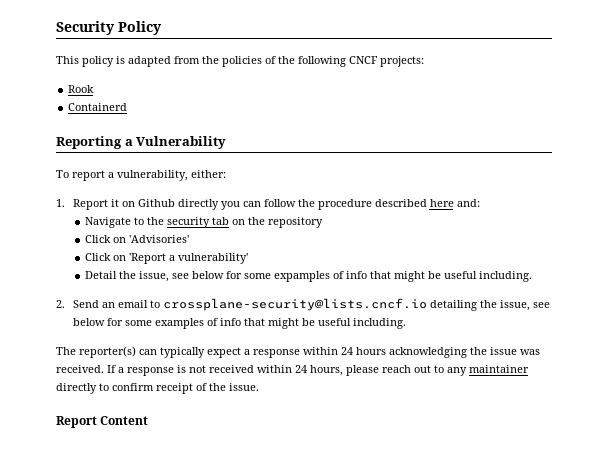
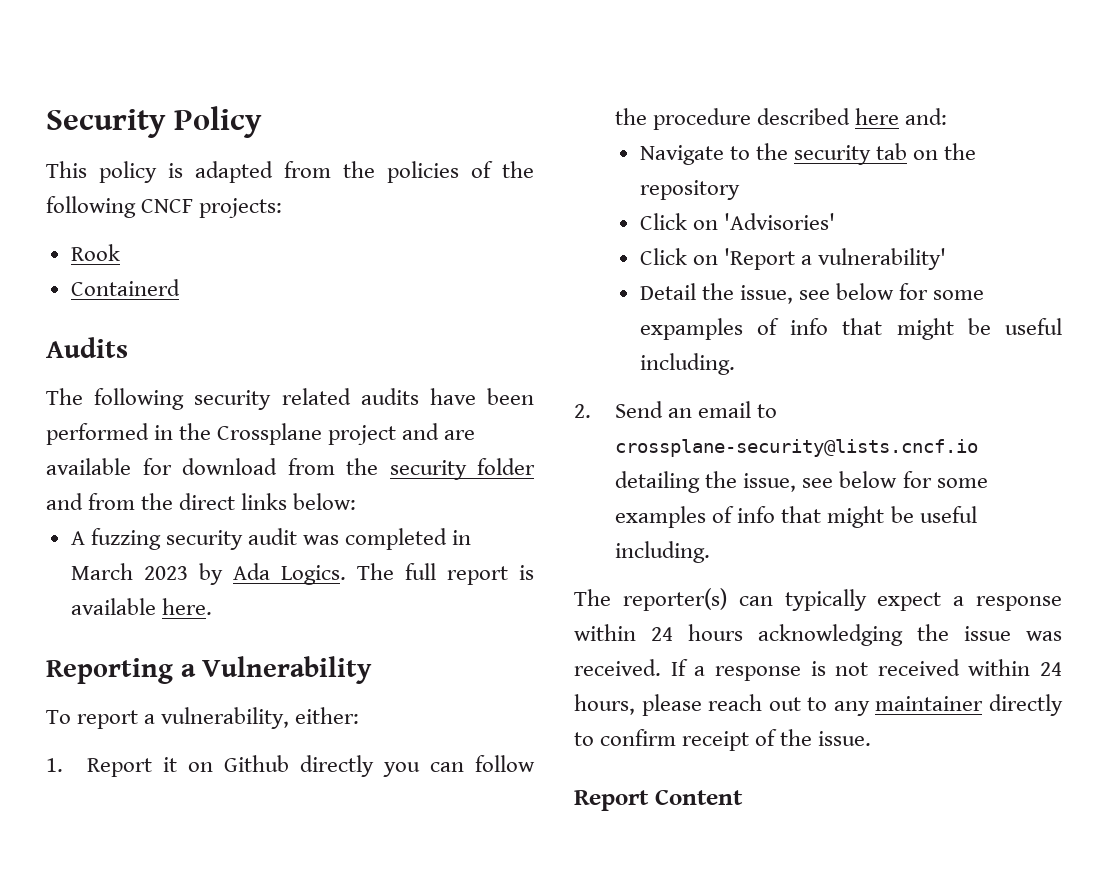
+ Audits
+ The following security related audits have been performed in the Crossplane project and are available for download from the security folder and from the direct links below:
+ A fuzzing security audit was completed in March 2023 by Ada Logics. The full report is available here.

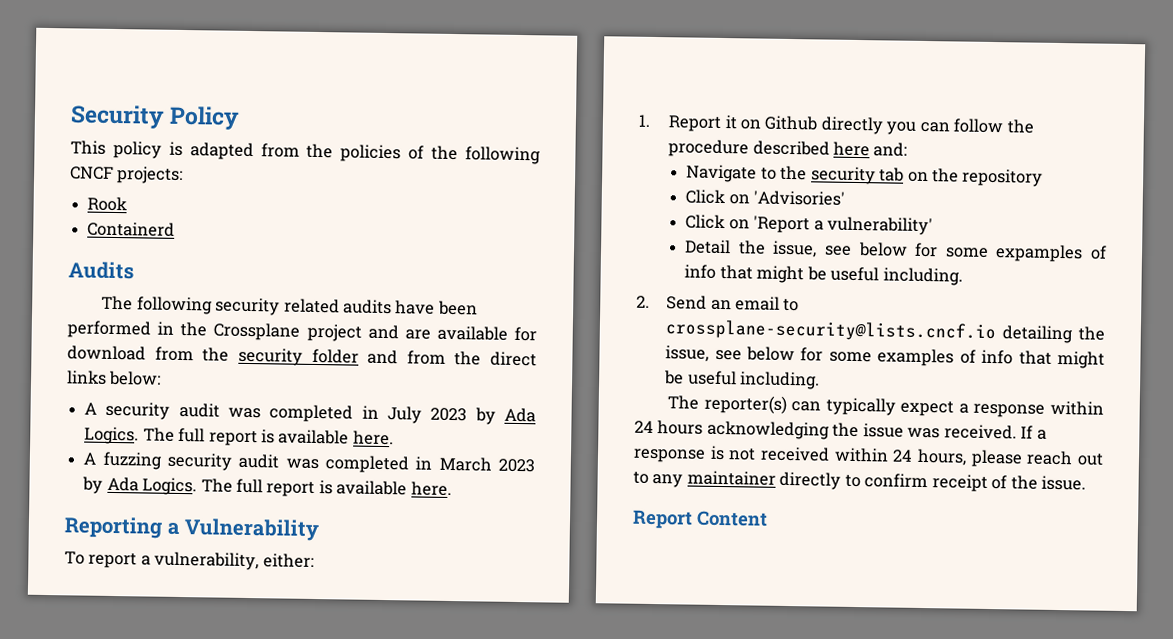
+ A security audit was completed in July 2023 by Ada Logics. The full report is available here.

